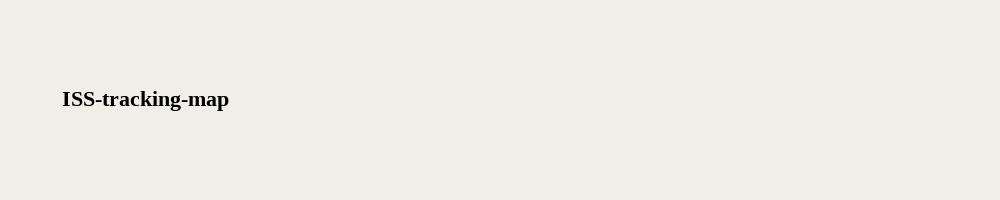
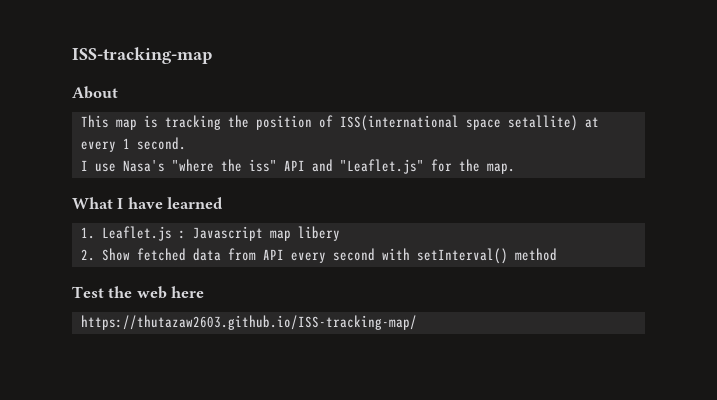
+ About
+ This map is tracking the position of ISS(international space setallite) at every 1 second.
+ I use Nasa's "where the iss" API and "Leaflet.js" for the map.
+ What I have learned
+ 1. Leaflet.js : Javascript map libery
+ 2. Show fetched data from API every second with setInterval() method
+ Test the web here
+ https://thutazaw2603.github.io/ISS-tracking-map/

